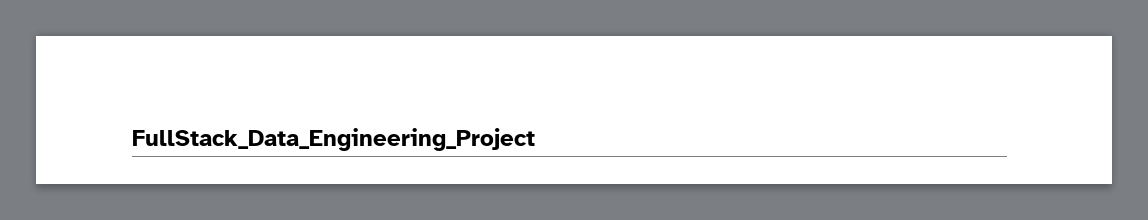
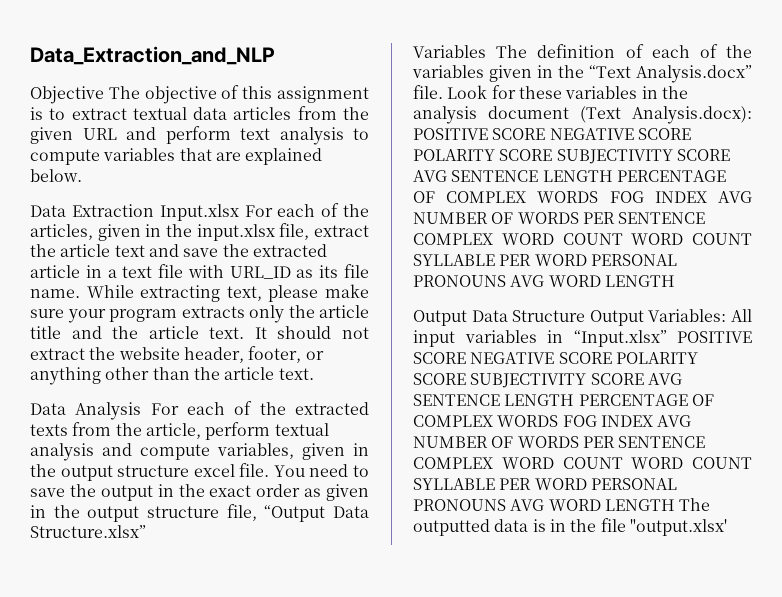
- FullStack_Data_Engineering_Project
+ Data_Extraction_and_NLP
+ Objective The objective of this assignment is to extract textual data articles from the given URL and perform text analysis to compute variables that are explained below.
+ Data Extraction Input.xlsx For each of the articles, given in the input.xlsx file, extract the article text and save the extracted article in a text file with URL_ID as its file name. While extracting text, please make sure your program extracts only the article title and the article text. It should not extract the website header, footer, or anything other than the article text.
+ Data Analysis For each of the extracted texts from the article, perform textual analysis and compute variables, given in the output structure excel file. You need to save the output in the exact order as given in the output structure file, “Output Data Structure.xlsx”
+ Variables The definition of each of the variables given in the “Text Analysis.docx” file. Look for these variables in the analysis document (Text Analysis.docx): POSITIVE SCORE NEGATIVE SCORE POLARITY SCORE SUBJECTIVITY SCORE AVG SENTENCE LENGTH PERCENTAGE OF COMPLEX WORDS FOG INDEX AVG NUMBER OF WORDS PER SENTENCE COMPLEX WORD COUNT WORD COUNT SYLLABLE PER WORD PERSONAL PRONOUNS AVG WORD LENGTH
+ Output Data Structure Output Variables: All input variables in “Input.xlsx” POSITIVE SCORE NEGATIVE SCORE POLARITY SCORE SUBJECTIVITY SCORE AVG SENTENCE LENGTH PERCENTAGE OF COMPLEX WORDS FOG INDEX AVG NUMBER OF WORDS PER SENTENCE COMPLEX WORD COUNT WORD COUNT SYLLABLE PER WORD PERSONAL PRONOUNS AVG WORD LENGTH The outputted data is in the file "output.xlsx'

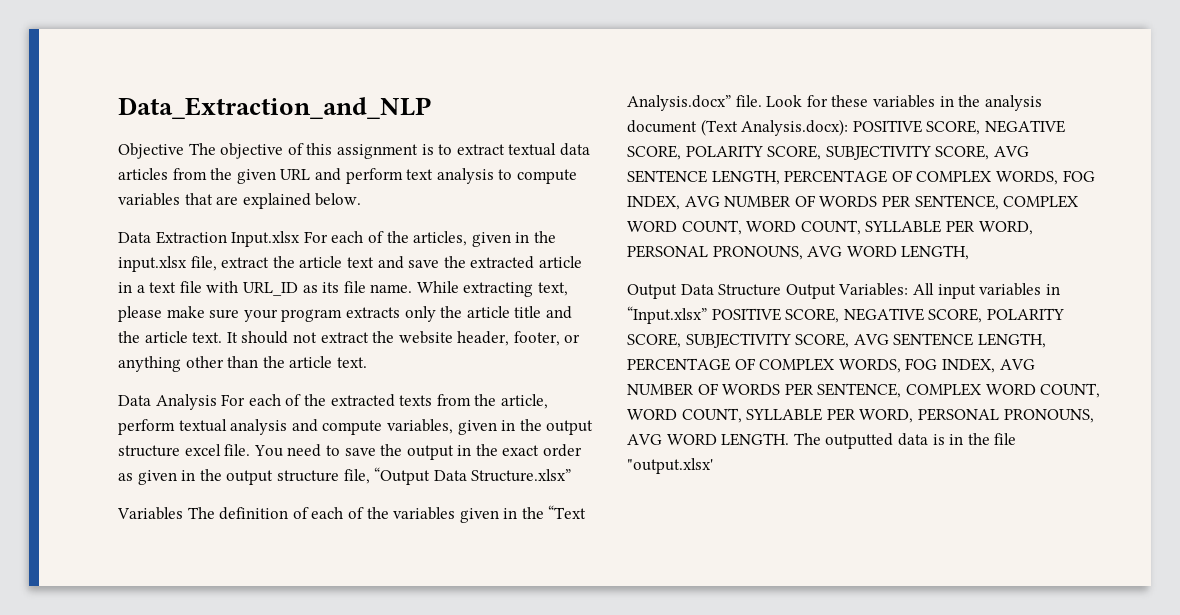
- Look for these variables in the analysis document (Text Analysis.docx): POSITIVE SCORE NEGATIVE SCORE POLARITY SCORE SUBJECTIVITY SCORE AVG SENTENCE LENGTH PERCENTAGE OF COMPLEX WORDS FOG INDEX AVG NUMBER OF WORDS PER SENTENCE COMPLEX WORD COUNT WORD COUNT SYLLABLE PER WORD PERSONAL PRONOUNS AVG WORD LENGTH
+ Look for these variables in the analysis document (Text Analysis.docx): POSITIVE SCORE, NEGATIVE SCORE, POLARITY SCORE, SUBJECTIVITY SCORE, AVG SENTENCE LENGTH, PERCENTAGE OF COMPLEX WORDS, FOG INDEX, AVG NUMBER OF WORDS PER SENTENCE, COMPLEX WORD COUNT, WORD COUNT, SYLLABLE PER WORD, PERSONAL PRONOUNS, AVG WORD LENGTH,
- Output Data Structure Output Variables: All input variables in “Input.xlsx” POSITIVE SCORE NEGATIVE SCORE POLARITY SCORE SUBJECTIVITY SCORE AVG SENTENCE LENGTH PERCENTAGE OF COMPLEX WORDS FOG INDEX AVG NUMBER OF WORDS PER SENTENCE COMPLEX WORD COUNT WORD COUNT SYLLABLE PER WORD PERSONAL PRONOUNS AVG WORD LENGTH The outputted data is in the file "output.xlsx'
+ Output Data Structure Output Variables: All input variables in “Input.xlsx” POSITIVE SCORE, NEGATIVE SCORE, POLARITY SCORE, SUBJECTIVITY SCORE, AVG SENTENCE LENGTH, PERCENTAGE OF COMPLEX WORDS, FOG INDEX, AVG NUMBER OF WORDS PER SENTENCE, COMPLEX WORD COUNT, WORD COUNT, SYLLABLE PER WORD, PERSONAL PRONOUNS, AVG WORD LENGTH. The outputted data is in the file "output.xlsx'

